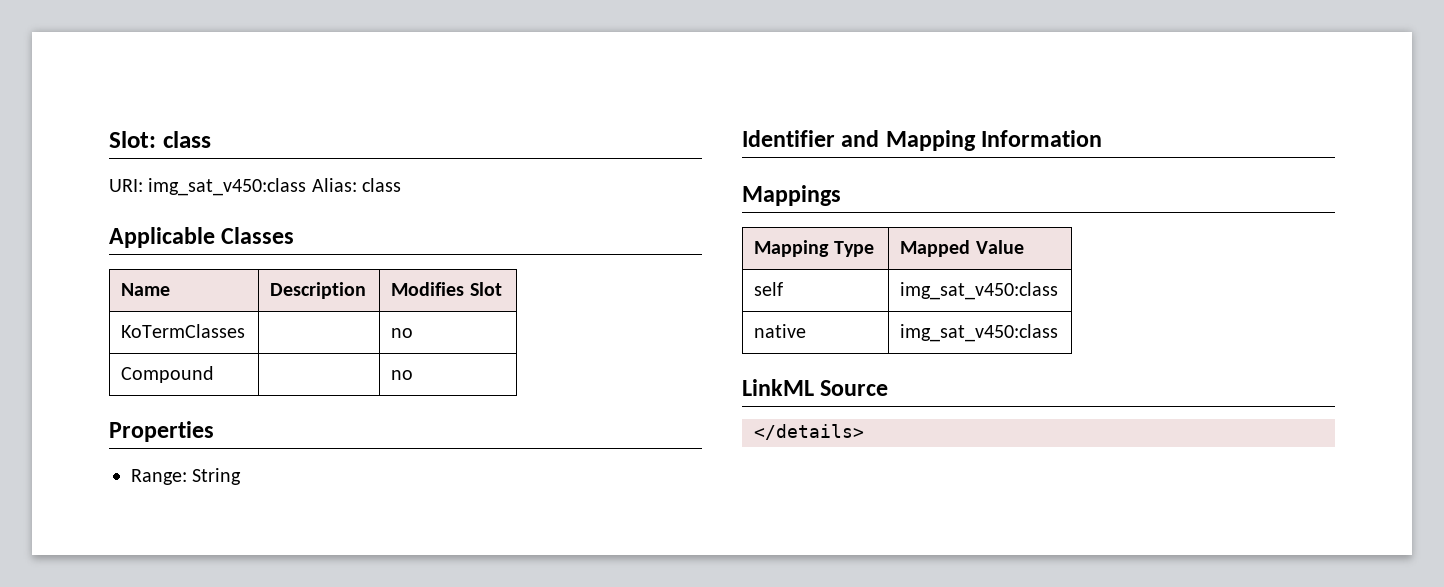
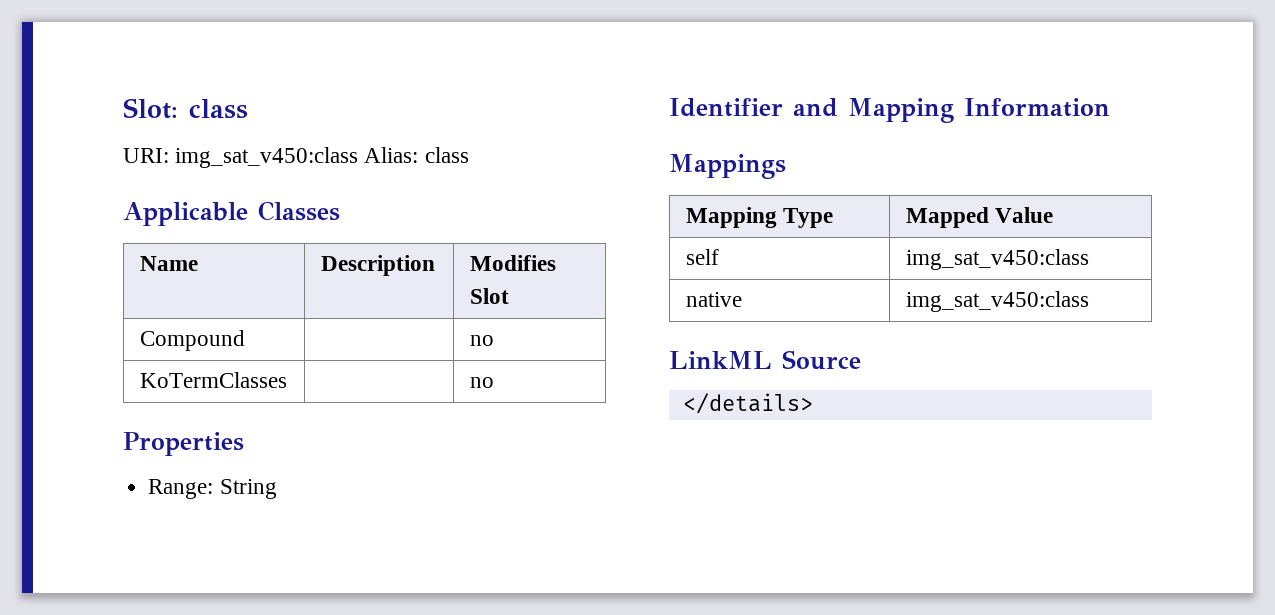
+ Compound | | no
  KoTermClasses | | no
- Compound | | no

